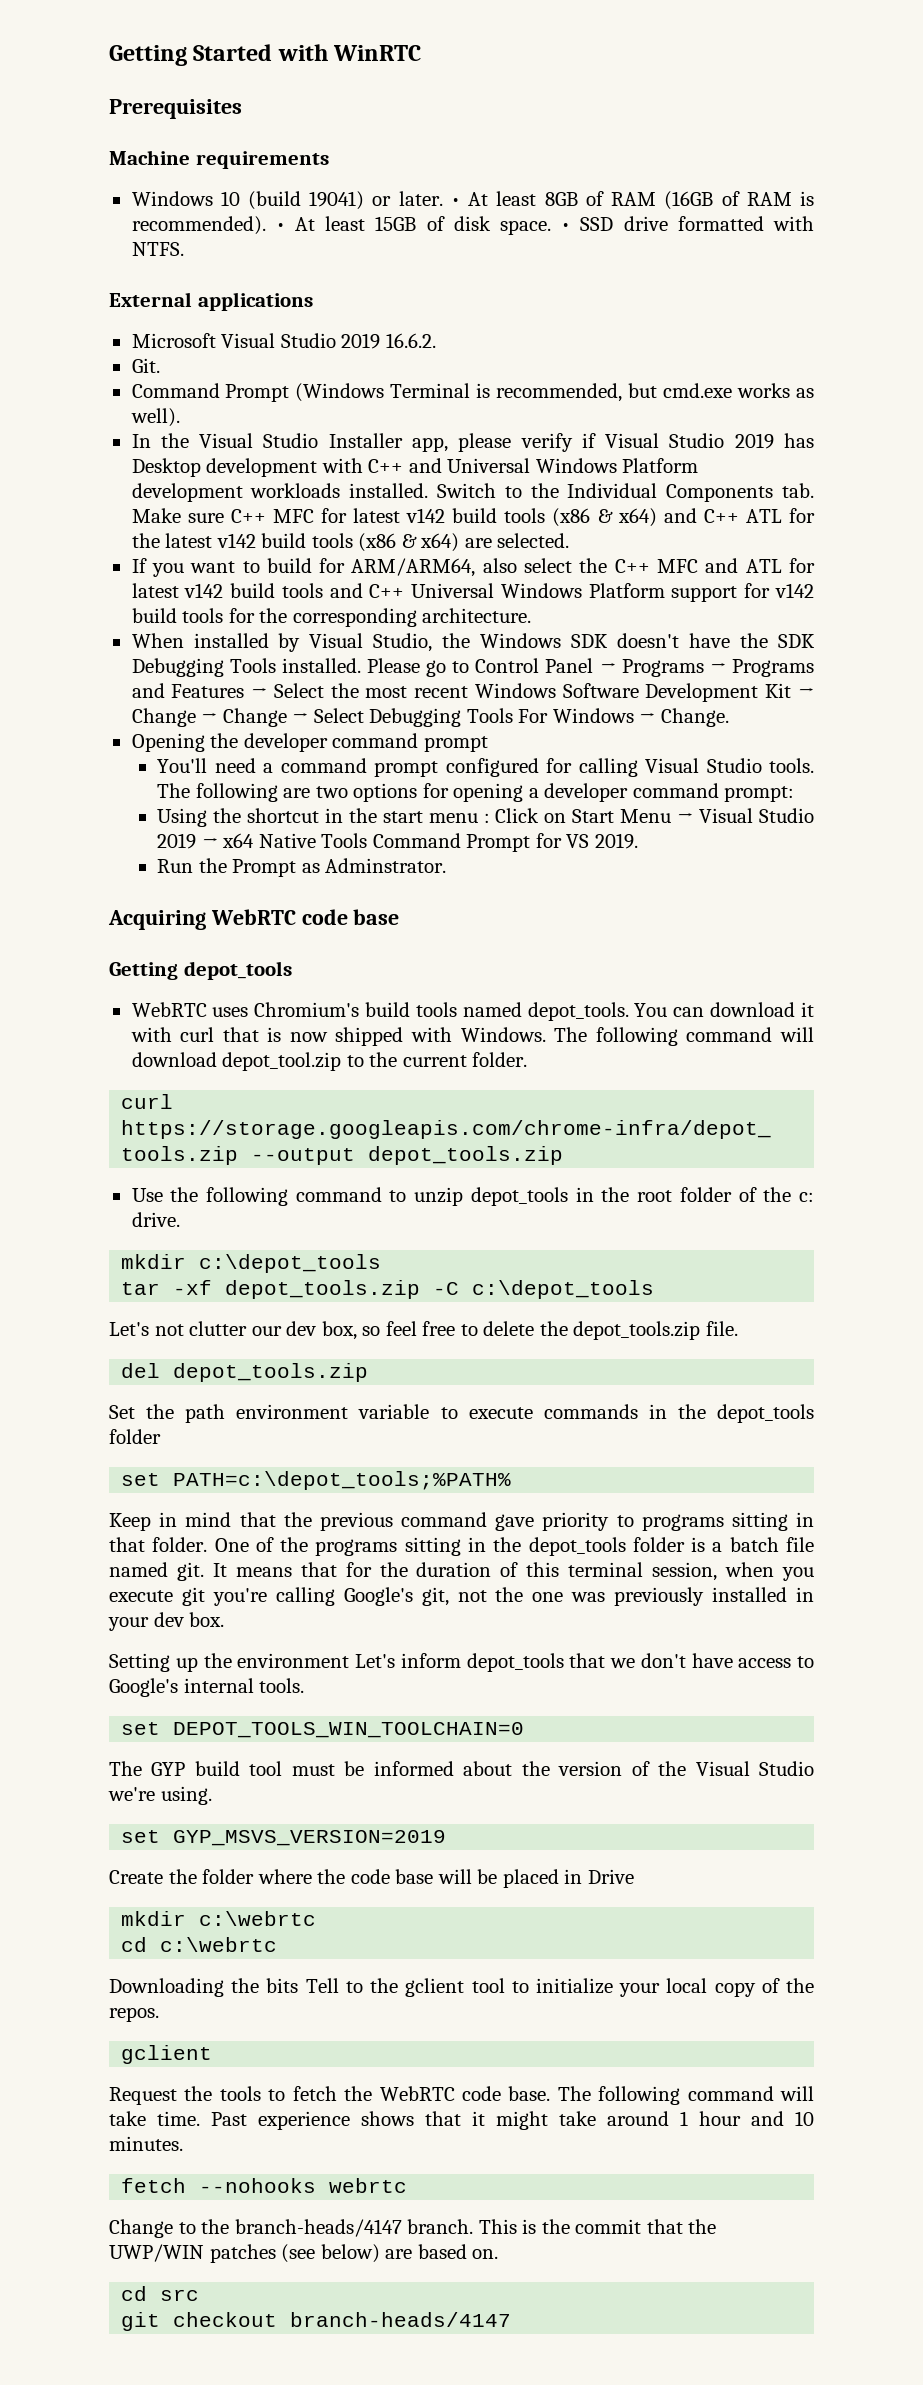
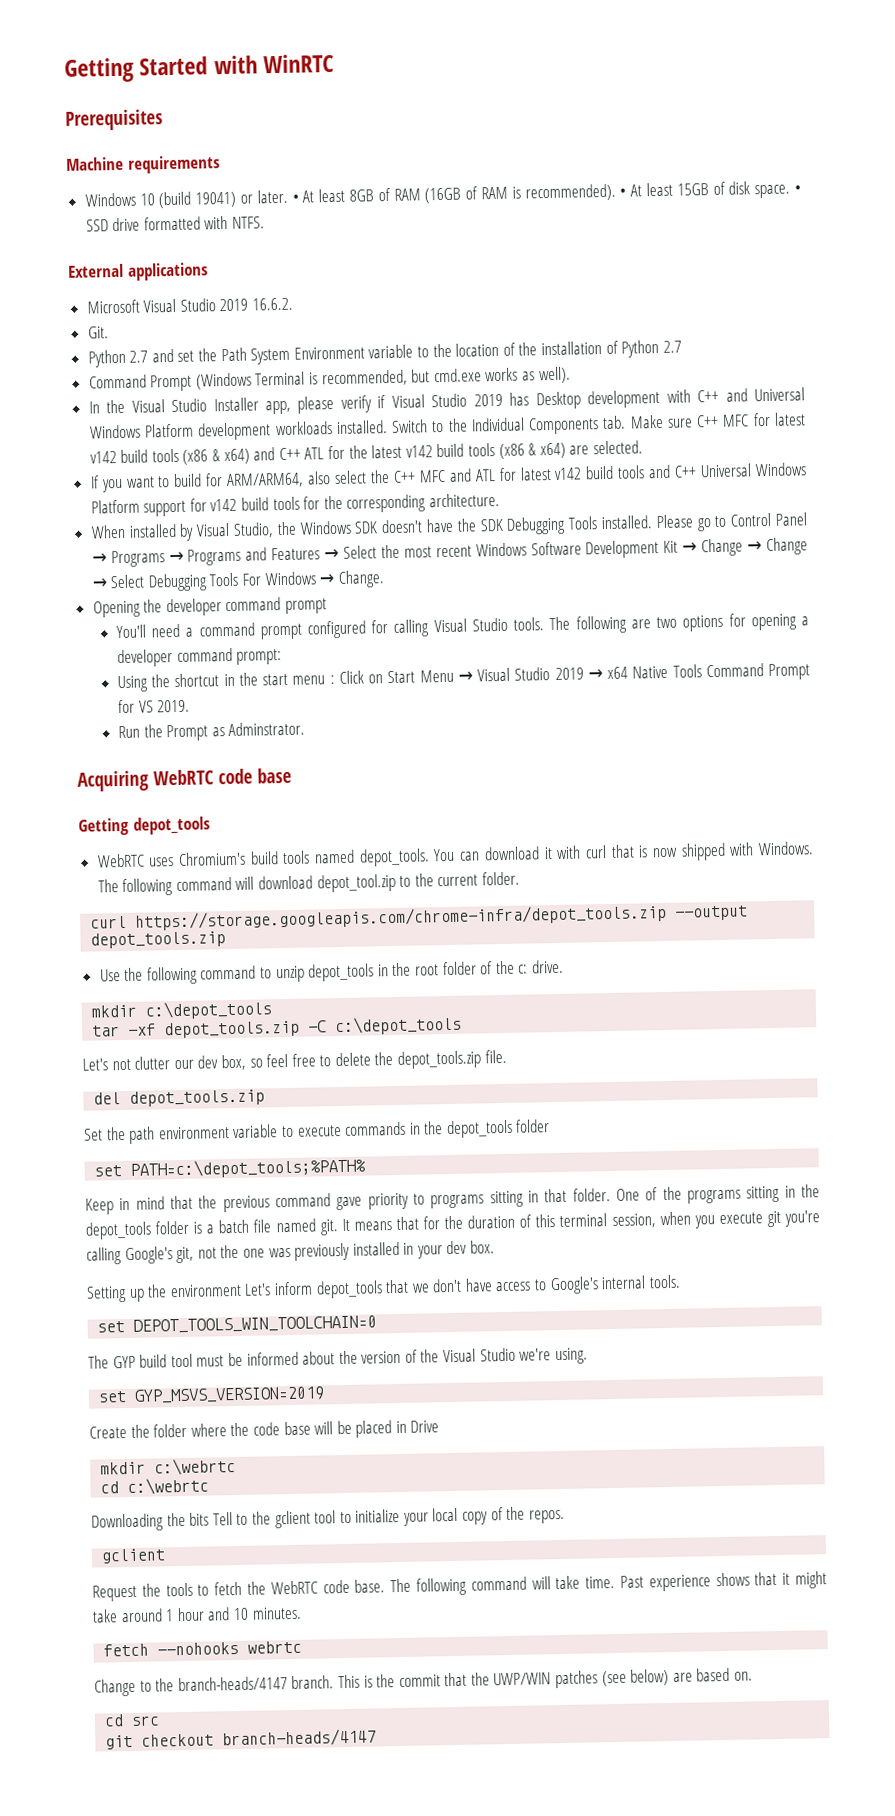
+ Python 2.7 and set the Path System Environment variable to the location of the installation of Python 2.7

